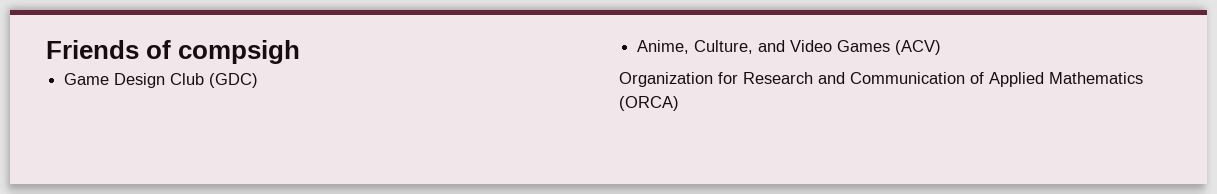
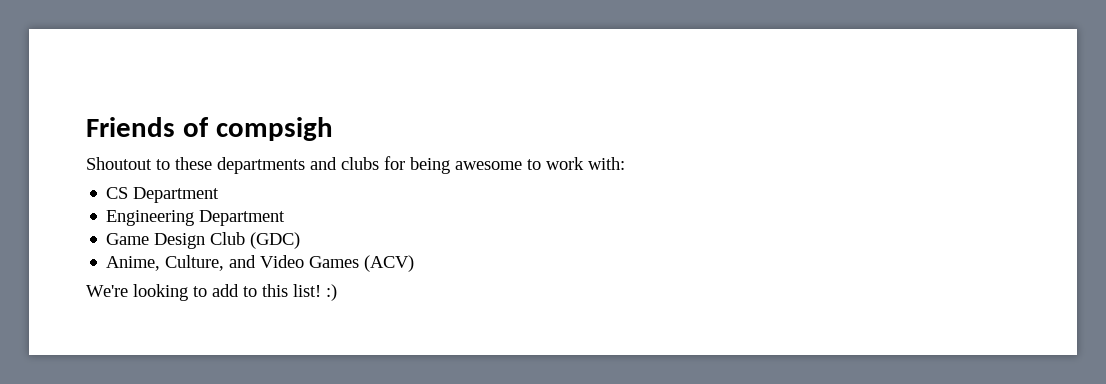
+ Shoutout to these departments and clubs for being awesome to work with:
+ CS Department
+ Engineering Department
- Organization for Research and Communication of Applied Mathematics (ORCA)
+ We're looking to add to this list! :)

